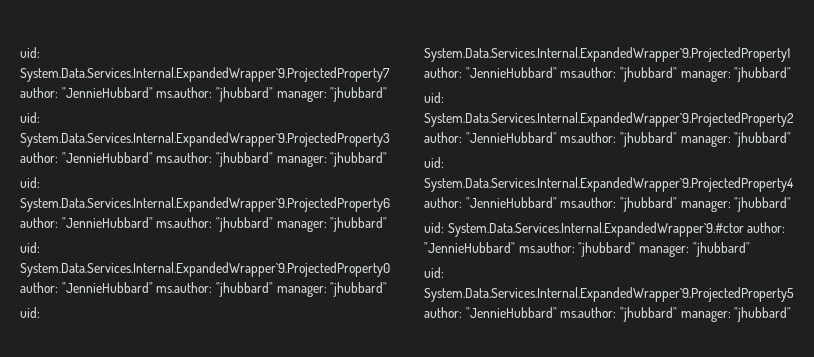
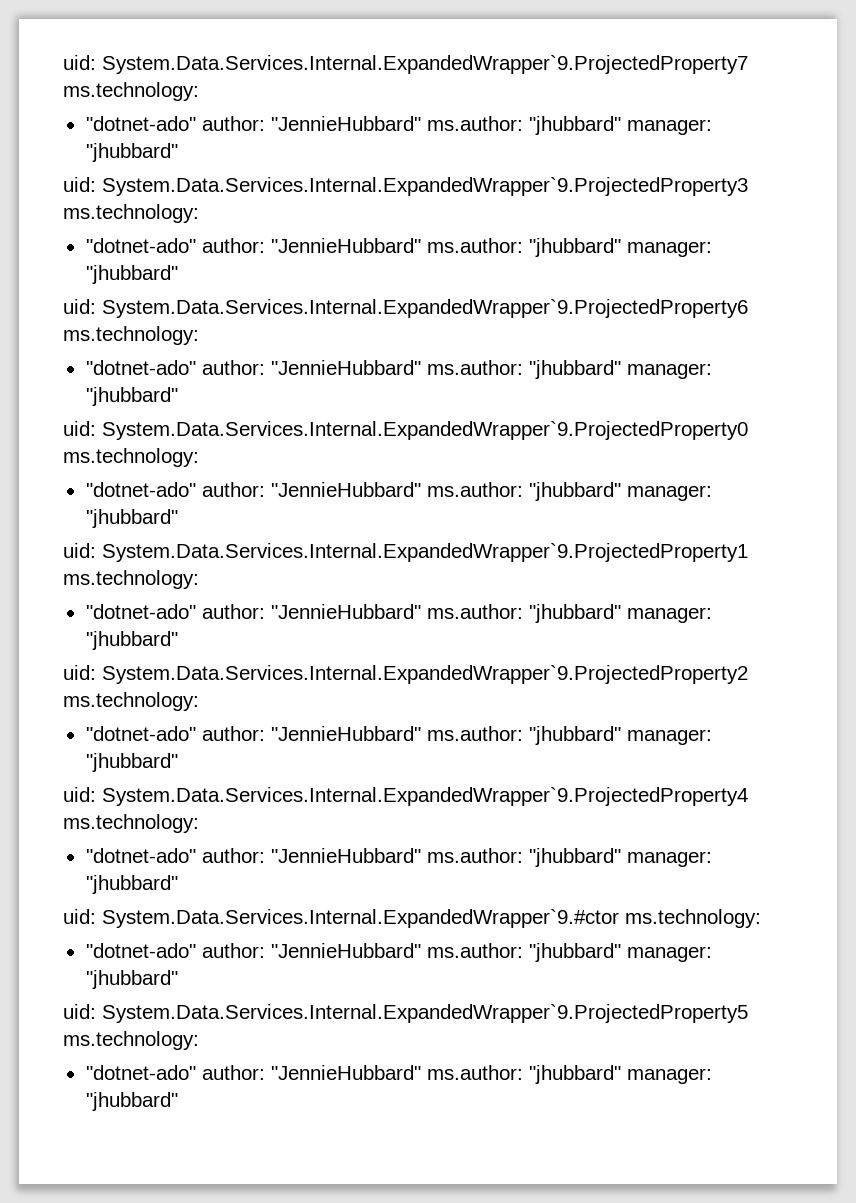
- uid: System.Data.Services.Internal.ExpandedWrapper`9.ProjectedProperty7 author: "JennieHubbard" ms.author: "jhubbard" manager: "jhubbard"
+ uid: System.Data.Services.Internal.ExpandedWrapper`9.ProjectedProperty7 ms.technology:
+ "dotnet-ado" author: "JennieHubbard" ms.author: "jhubbard" manager: "jhubbard"
- uid: System.Data.Services.Internal.ExpandedWrapper`9.ProjectedProperty3 author: "JennieHubbard" ms.author: "jhubbard" manager: "jhubbard"
+ uid: System.Data.Services.Internal.ExpandedWrapper`9.ProjectedProperty3 ms.technology:
+ "dotnet-ado" author: "JennieHubbard" ms.author: "jhubbard" manager: "jhubbard"
- uid: System.Data.Services.Internal.ExpandedWrapper`9.ProjectedProperty6 author: "JennieHubbard" ms.author: "jhubbard" manager: "jhubbard"
+ uid: System.Data.Services.Internal.ExpandedWrapper`9.ProjectedProperty6 ms.technology:
+ "dotnet-ado" author: "JennieHubbard" ms.author: "jhubbard" manager: "jhubbard"
- uid: System.Data.Services.Internal.ExpandedWrapper`9.ProjectedProperty0 author: "JennieHubbard" ms.author: "jhubbard" manager: "jhubbard"
+ uid: System.Data.Services.Internal.ExpandedWrapper`9.ProjectedProperty0 ms.technology:
+ "dotnet-ado" author: "JennieHubbard" ms.author: "jhubbard" manager: "jhubbard"
- uid: System.Data.Services.Internal.ExpandedWrapper`9.ProjectedProperty1 author: "JennieHubbard" ms.author: "jhubbard" manager: "jhubbard"
+ uid: System.Data.Services.Internal.ExpandedWrapper`9.ProjectedProperty1 ms.technology:
+ "dotnet-ado" author: "JennieHubbard" ms.author: "jhubbard" manager: "jhubbard"
- uid: System.Data.Services.Internal.ExpandedWrapper`9.ProjectedProperty2 author: "JennieHubbard" ms.author: "jhubbard" manager: "jhubbard"
+ uid: System.Data.Services.Internal.ExpandedWrapper`9.ProjectedProperty2 ms.technology:
+ "dotnet-ado" author: "JennieHubbard" ms.author: "jhubbard" manager: "jhubbard"
- uid: System.Data.Services.Internal.ExpandedWrapper`9.ProjectedProperty4 author: "JennieHubbard" ms.author: "jhubbard" manager: "jhubbard"
+ uid: System.Data.Services.Internal.ExpandedWrapper`9.ProjectedProperty4 ms.technology:
+ "dotnet-ado" author: "JennieHubbard" ms.author: "jhubbard" manager: "jhubbard"
- uid: System.Data.Services.Internal.ExpandedWrapper`9.#ctor author: "JennieHubbard" ms.author: "jhubbard" manager: "jhubbard"
+ uid: System.Data.Services.Internal.ExpandedWrapper`9.#ctor ms.technology:
+ "dotnet-ado" author: "JennieHubbard" ms.author: "jhubbard" manager: "jhubbard"
- uid: System.Data.Services.Internal.ExpandedWrapper`9.ProjectedProperty5 author: "JennieHubbard" ms.author: "jhubbard" manager: "jhubbard"
+ uid: System.Data.Services.Internal.ExpandedWrapper`9.ProjectedProperty5 ms.technology:
+ "dotnet-ado" author: "JennieHubbard" ms.author: "jhubbard" manager: "jhubbard"

